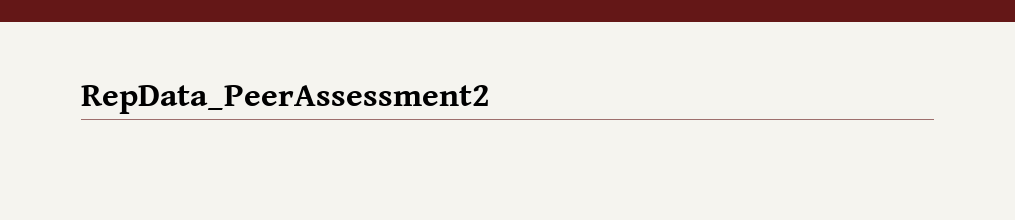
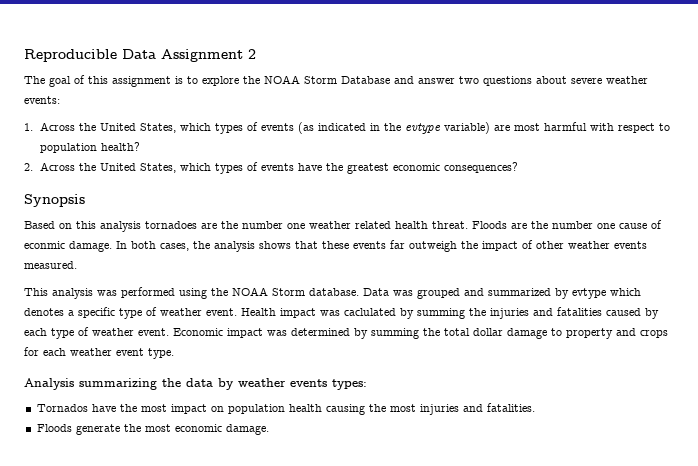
- RepData_PeerAssessment2
+ Reproducible Data Assignment 2
+ The goal of this assignment is to explore the NOAA Storm Database and answer two questions about severe weather events:
+ 1. Across the United States, which types of events (as indicated in the evtype variable) are most harmful with respect to population health?
+ 2. Across the United States, which types of events have the greatest economic consequences?
+ Synopsis
+ Based on this analysis tornadoes are the number one weather related health threat. Floods are the number one cause of econmic damage. In both cases, the analysis shows that these events far outweigh the impact of other weather events measured.
+ This analysis was performed using the NOAA Storm database. Data was grouped and summarized by evtype which denotes a specific type of weather event. Health impact was caclulated by summing the injuries and fatalities caused by each type of weather event. Economic impact was determined by summing the total dollar damage to property and crops for each weather event type.
+ Analysis summarizing the data by weather events types:
+ Tornados have the most impact on population health causing the most injuries and fatalities.
+ Floods generate the most economic damage.

